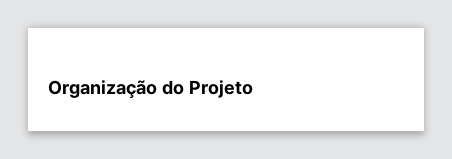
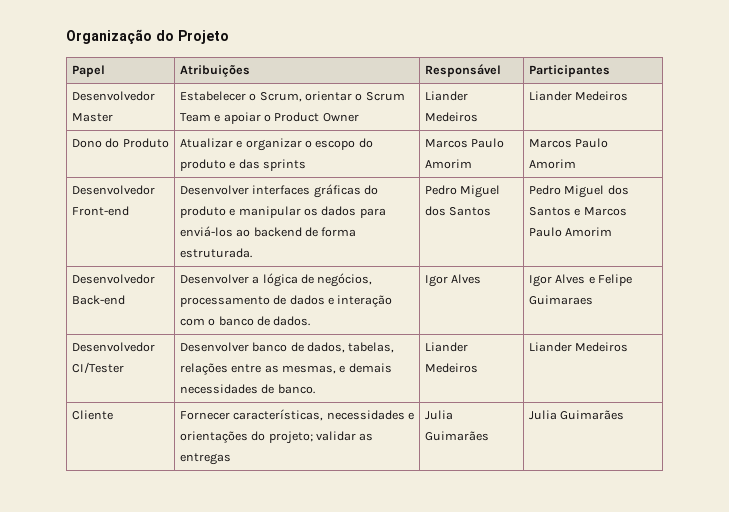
+ Papel | Atribuições | Responsável | Participantes
+ Desenvolvedor Master | Estabelecer o Scrum, orientar o Scrum Team e apoiar o Product Owner | Liander Medeiros | Liander Medeiros
+ Dono do Produto | Atualizar e organizar o escopo do produto e das sprints | Marcos Paulo Amorim | Marcos Paulo Amorim
+ Desenvolvedor Front-end | Desenvolver interfaces gráficas do produto e manipular os dados para enviá-los ao backend de forma estruturada. | Pedro Miguel dos Santos | Pedro Miguel dos Santos e Marcos Paulo Amorim
+ Desenvolvedor Back-end | Desenvolver a lógica de negócios, processamento de dados e interação com o banco de dados. | Igor Alves | Igor Alves e Felipe Guimaraes
+ Desenvolvedor CI/Tester | Desenvolver banco de dados, tabelas, relações entre as mesmas, e demais necessidades de banco. | Liander Medeiros | Liander Medeiros
+ Cliente | Fornecer características, necessidades e orientações do projeto; validar as entregas | Julia Guimarães | Julia Guimarães

